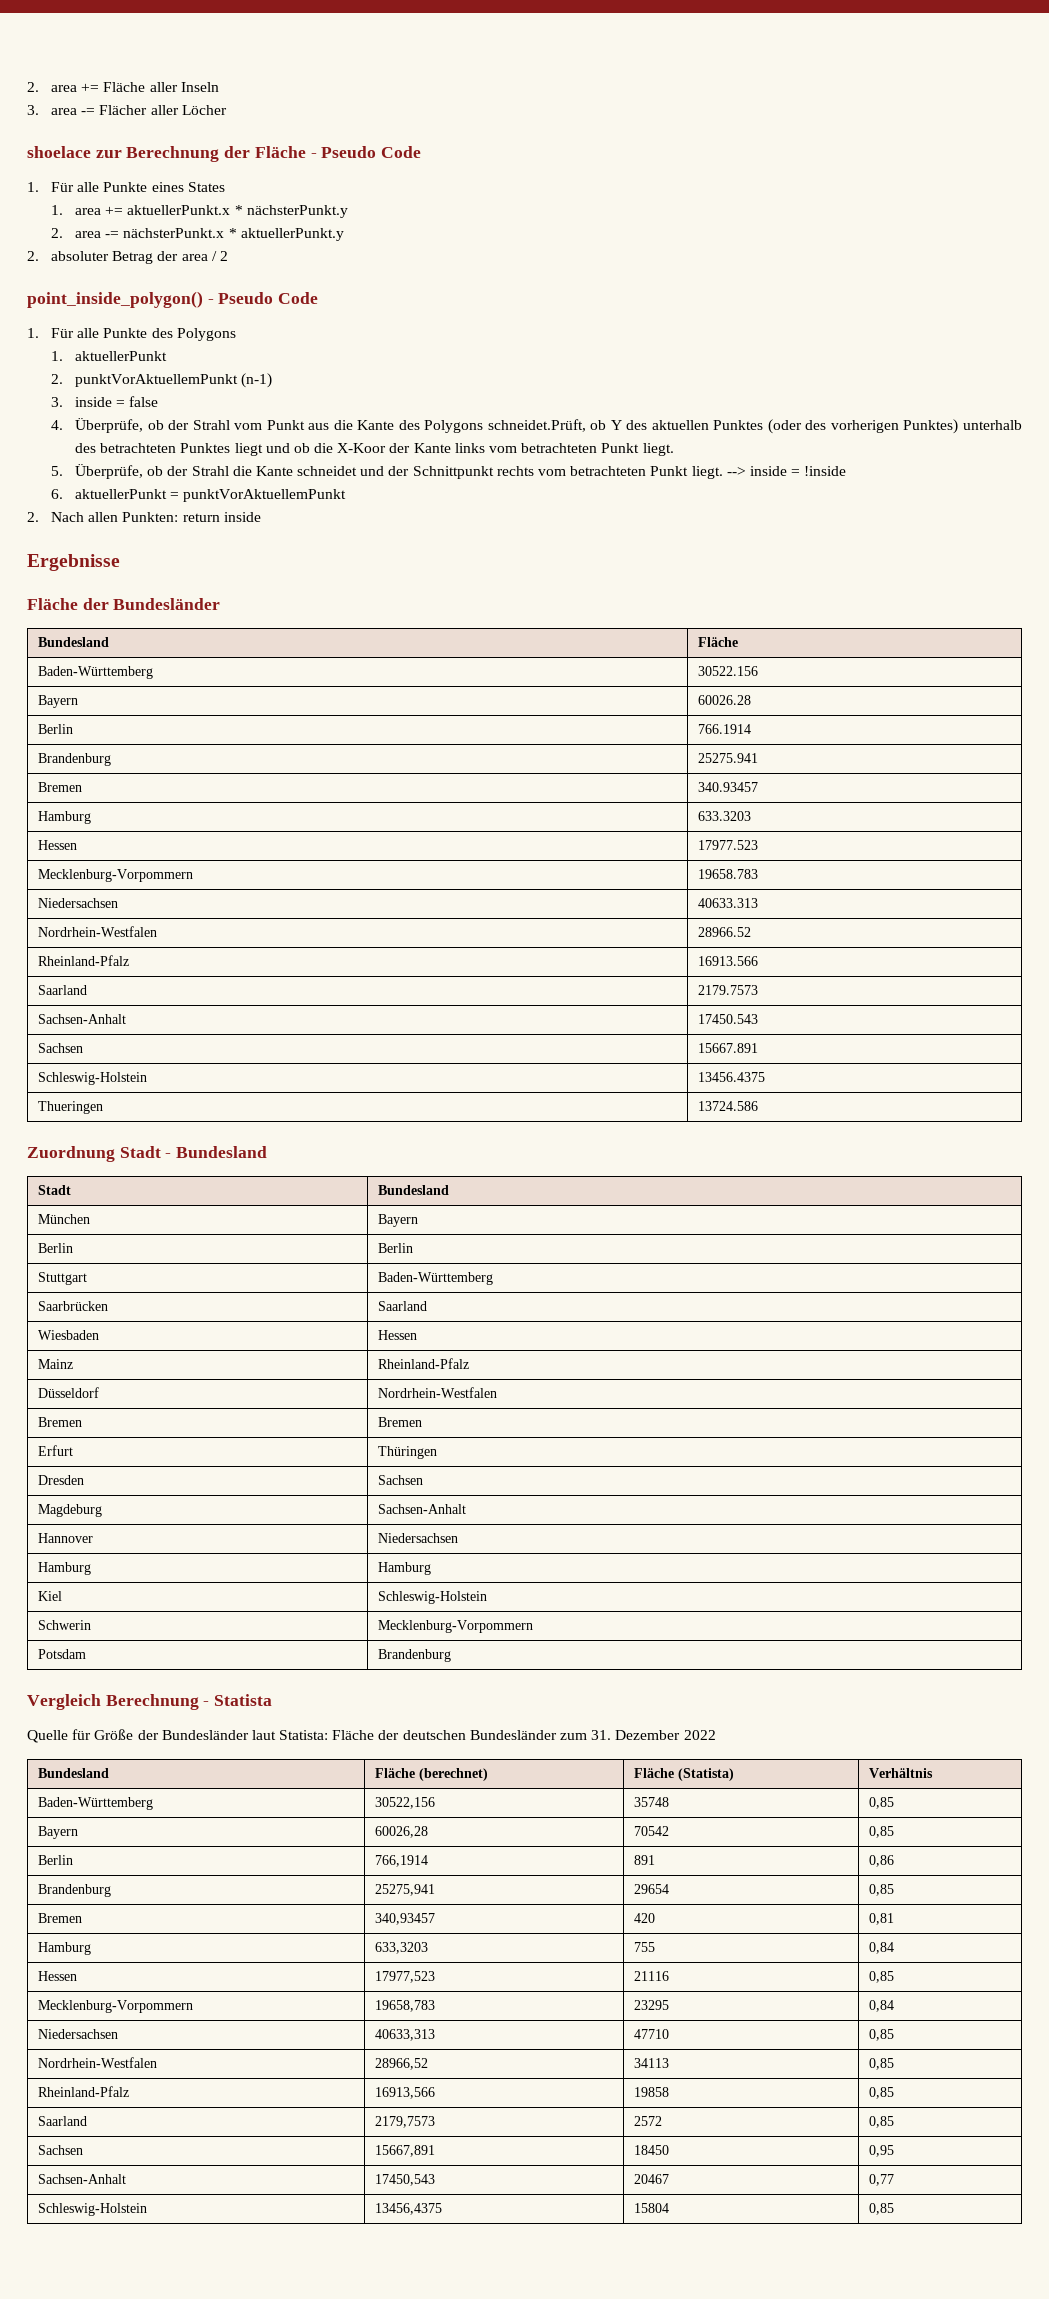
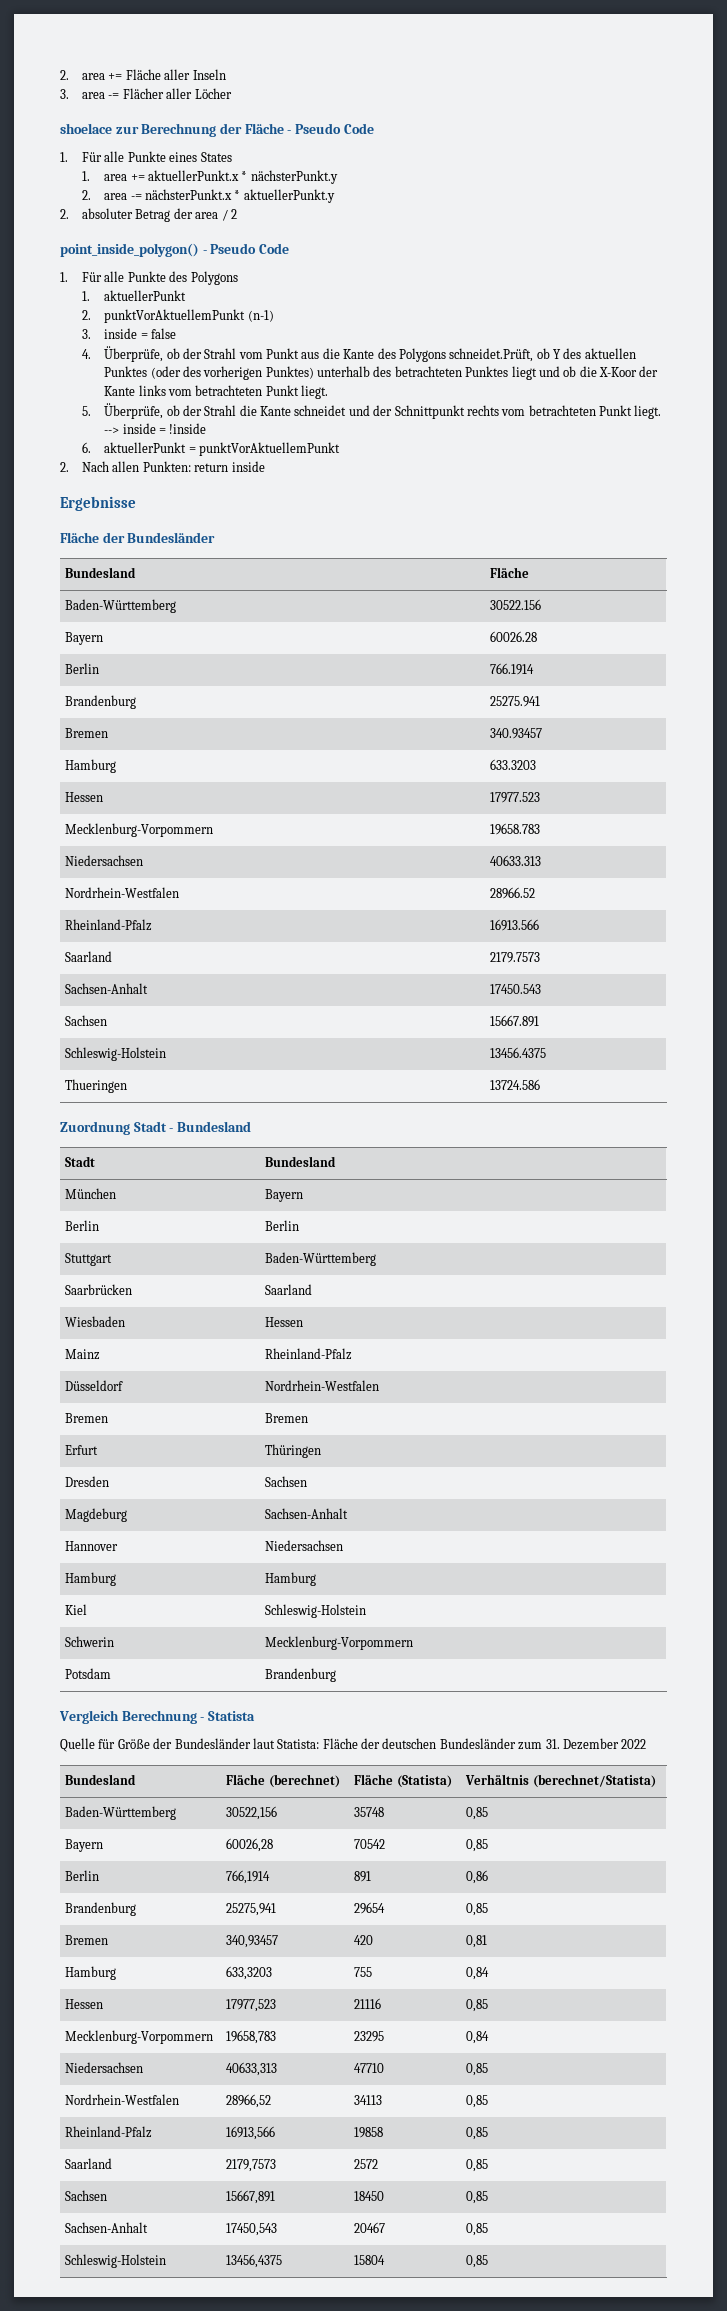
- Bundesland | Fläche (berechnet) | Fläche (Statista) | Verhältnis
+ Bundesland | Fläche (berechnet) | Fläche (Statista) | Verhältnis (berechnet/Statista)
- Sachsen | 15667,891 | 18450 | 0,95
+ Sachsen | 15667,891 | 18450 | 0,85
- Sachsen-Anhalt | 17450,543 | 20467 | 0,77
+ Sachsen-Anhalt | 17450,543 | 20467 | 0,85

